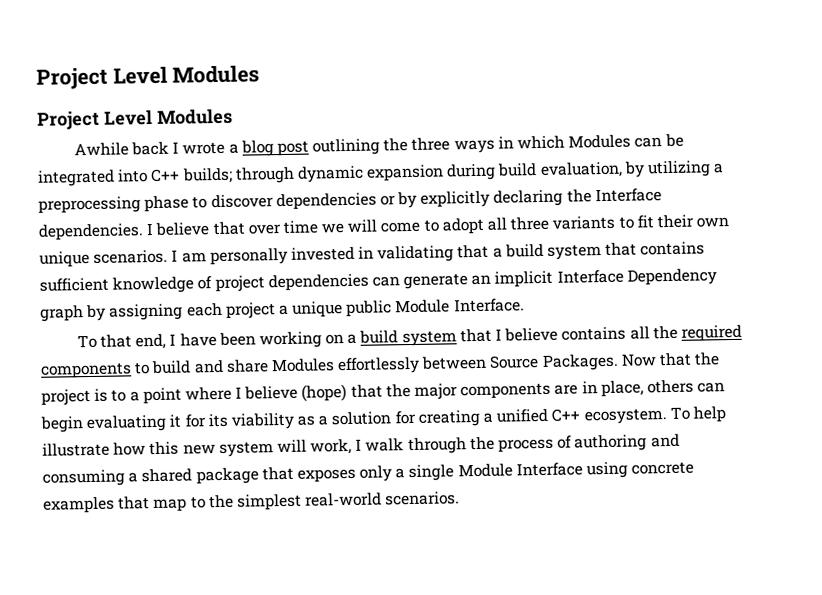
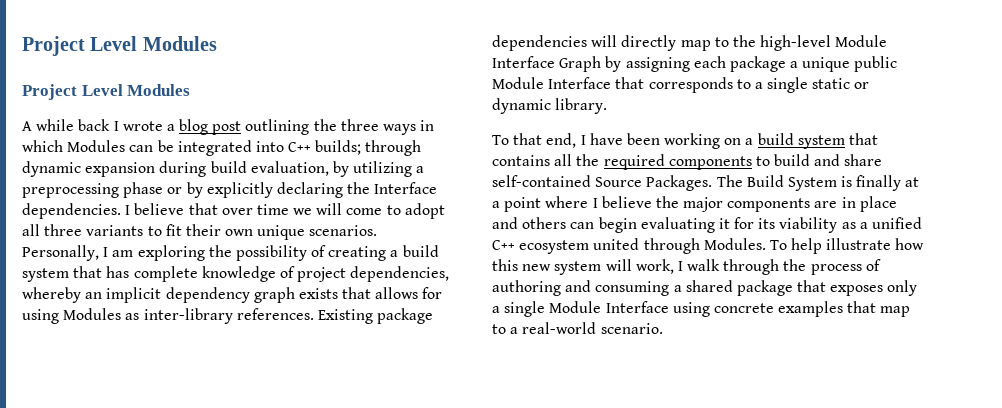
- Awhile back I wrote a blog post outlining the three ways in which Modules can be integrated into C++ builds; through dynamic expansion during build evaluation, by utilizing a preprocessing phase to discover dependencies or by explicitly declaring the Interface dependencies.
+ A while back I wrote a blog post outlining the three ways in which Modules can be integrated into C++ builds; through dynamic expansion during build evaluation, by utilizing a preprocessing phase or by explicitly declaring the Interface dependencies.
- I am personally invested in validating that a build system that contains sufficient knowledge of project dependencies can generate an implicit Interface Dependency graph by assigning each project a unique public Module Interface.
+ Personally, I am exploring the possibility of creating a build system that has complete knowledge of project dependencies, whereby an implicit dependency graph exists that allows for using Modules as inter-library references. Existing package dependencies will directly map to the high-level Module Interface Graph by assigning each package a unique public Module Interface that corresponds to a single static or dynamic library.
- To that end, I have been working on a build system that I believe contains all the required components to build and share Modules effortlessly between Source Packages. Now that the project is to a point where I believe (hope) that the major components are in place, others can begin evaluating it for its viability as a solution for creating a unified C++ ecosystem.
+ To that end, I have been working on a build system that contains all the required components to build and share self-contained Source Packages. The Build System is finally at a point where I believe the major components are in place and others can begin evaluating it for its viability as a unified C++ ecosystem united through Modules.
- To help illustrate how this new system will work, I walk through the process of authoring and consuming a shared package that exposes only a single Module Interface using concrete examples that map to the simplest real-world scenarios.
+ To help illustrate how this new system will work, I walk through the process of authoring and consuming a shared package that exposes only a single Module Interface using concrete examples that map to a real-world scenario.

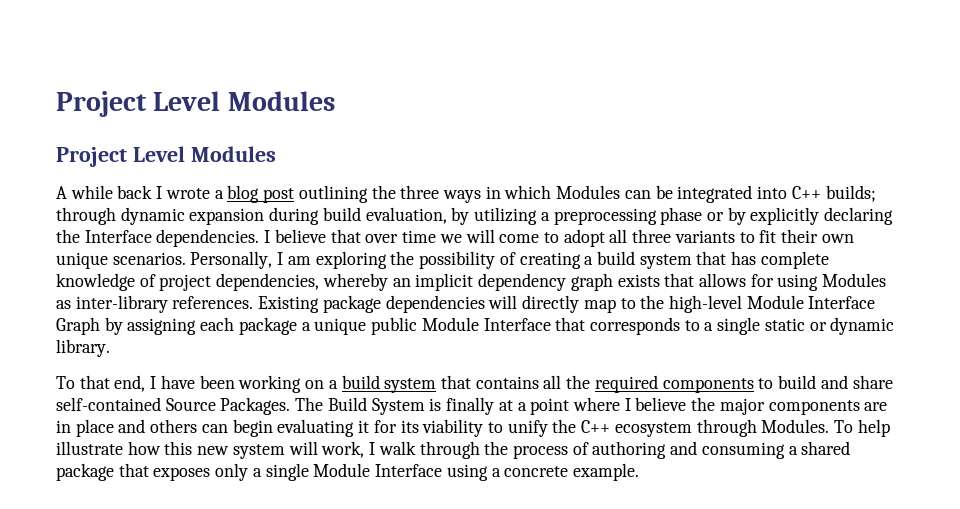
- The Build System is finally at a point where I believe the major components are in place and others can begin evaluating it for its viability as a unified C++ ecosystem united through Modules.
+ The Build System is finally at a point where I believe the major components are in place and others can begin evaluating it for its viability to unify the C++ ecosystem through Modules.
- To help illustrate how this new system will work, I walk through the process of authoring and consuming a shared package that exposes only a single Module Interface using concrete examples that map to a real-world scenario.
+ To help illustrate how this new system will work, I walk through the process of authoring and consuming a shared package that exposes only a single Module Interface using a concrete example.

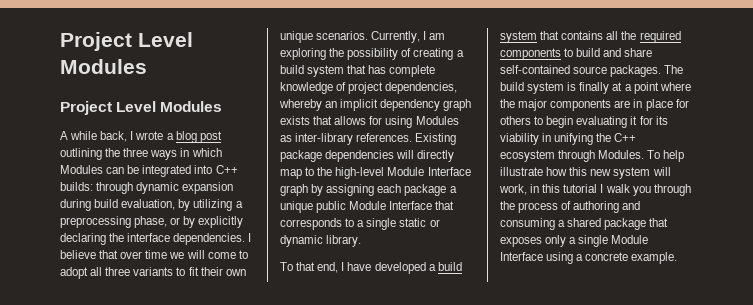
- A while back I wrote a blog post outlining the three ways in which Modules can be integrated into C++ builds; through dynamic expansion during build evaluation, by utilizing a preprocessing phase or by explicitly declaring the Interface dependencies.
+ A while back, I wrote a blog post outlining the three ways in which Modules can be integrated into C++ builds: through dynamic expansion during build evaluation, by utilizing a preprocessing phase, or by explicitly declaring the interface dependencies.
- Personally, I am exploring the possibility of creating a build system that has complete knowledge of project dependencies, whereby an implicit dependency graph exists that allows for using Modules as inter-library references.
+ Currently, I am exploring the possibility of creating a build system that has complete knowledge of project dependencies, whereby an implicit dependency graph exists that allows for using Modules as inter-library references.
- Existing package dependencies will directly map to the high-level Module Interface Graph by assigning each package a unique public Module Interface that corresponds to a single static or dynamic library.
+ Existing package dependencies will directly map to the high-level Module Interface graph by assigning each package a unique public Module Interface that corresponds to a single static or dynamic library.
- To that end, I have been working on a build system that contains all the required components to build and share self-contained Source Packages. The Build System is finally at a point where I believe the major components are in place and others can begin evaluating it for its viability to unify the C++ ecosystem through Modules.
+ To that end, I have developed a build system that contains all the required components to build and share self-contained source packages. The build system is finally at a point where the major components are in place for others to begin evaluating it for its viability in unifying the C++ ecosystem through Modules.
- To help illustrate how this new system will work, I walk through the process of authoring and consuming a shared package that exposes only a single Module Interface using a concrete example.
+ To help illustrate how this new system will work, in this tutorial I walk you through the process of authoring and consuming a shared package that exposes only a single Module Interface using a concrete example.

